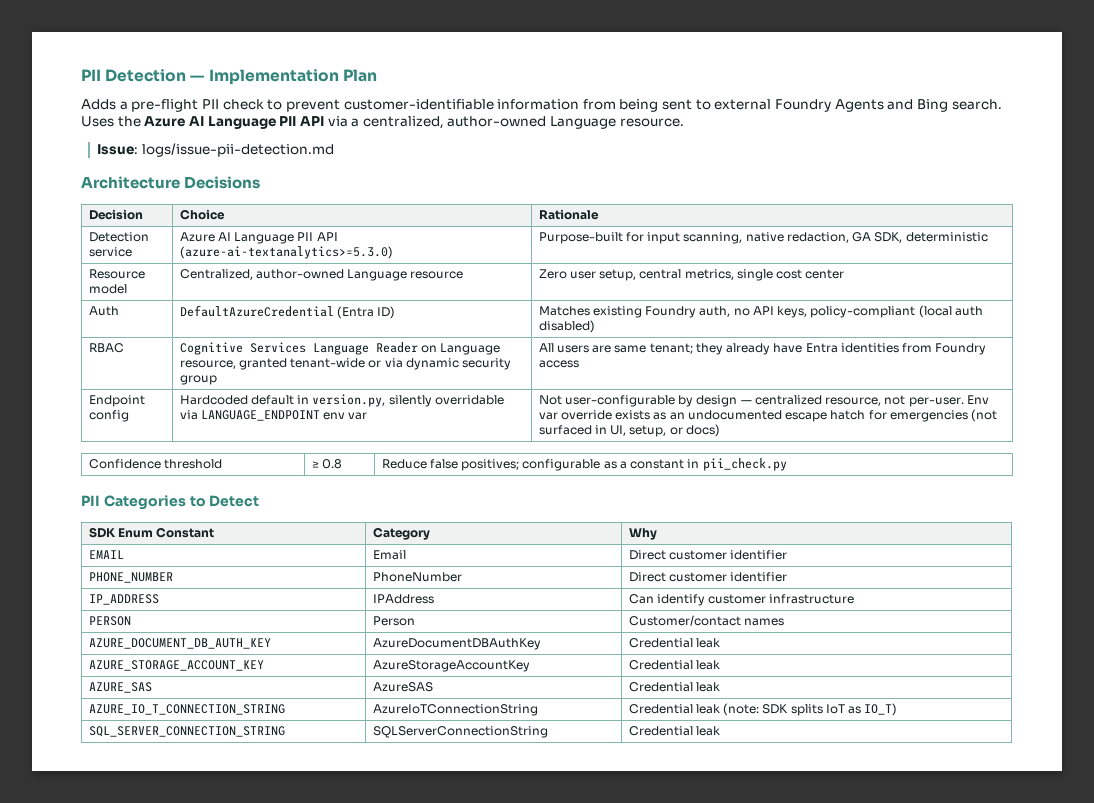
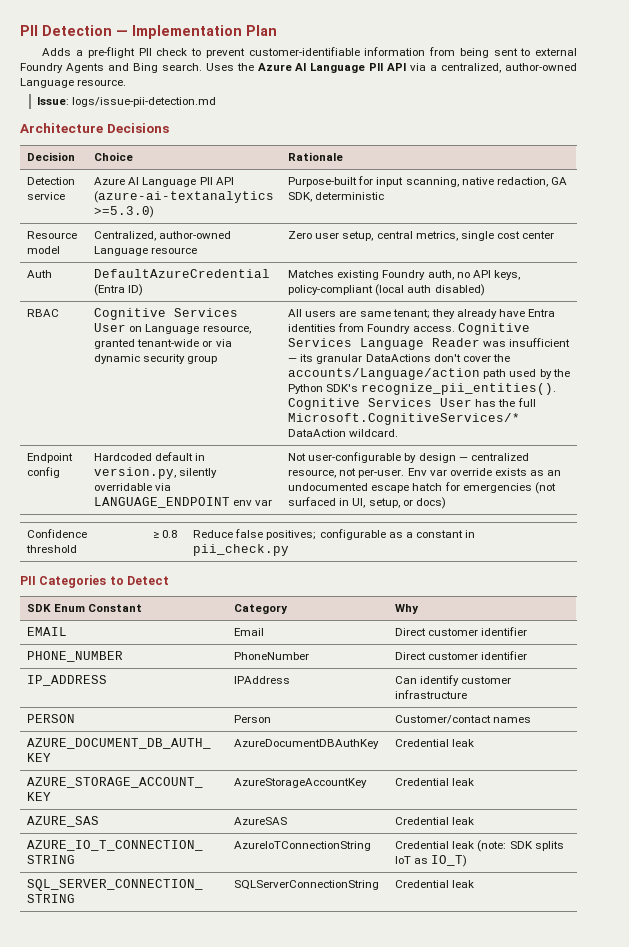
- Cognitive Services Language Reader on Language resource, granted tenant-wide or via dynamic security group
+ Cognitive Services User on Language resource, granted tenant-wide or via dynamic security group
- All users are same tenant; they already have Entra identities from Foundry access
+ All users are same tenant; they already have Entra identities from Foundry access. Cognitive Services Language Reader was insufficient — its granular DataActions don't cover the accounts/Language/action path used by the Python SDK's recognize_pii_entities(). Cognitive Services User has the full Microsoft.CognitiveServices/* DataAction wildcard.

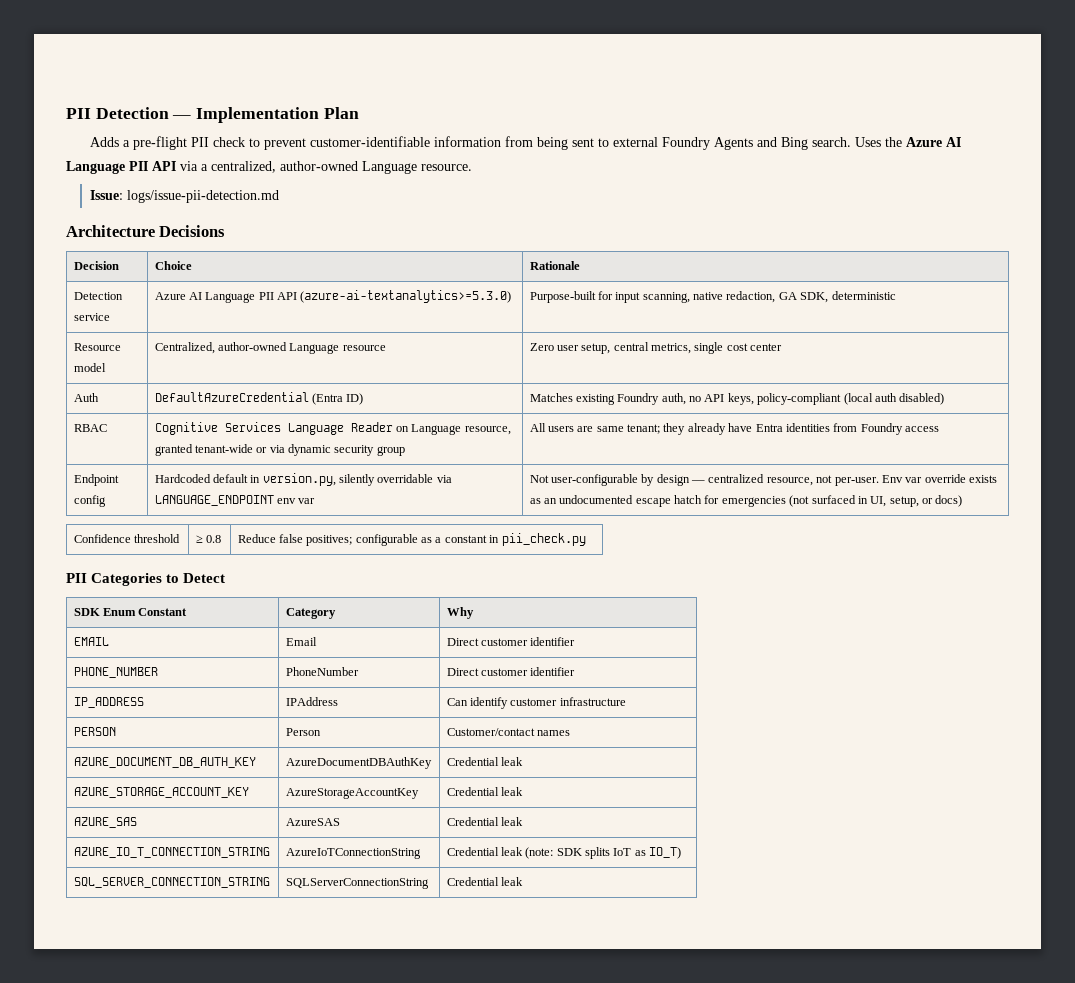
- Cognitive Services User on Language resource, granted tenant-wide or via dynamic security group
+ Cognitive Services Language Reader on Language resource, granted tenant-wide or via dynamic security group
- All users are same tenant; they already have Entra identities from Foundry access. Cognitive Services Language Reader was insufficient — its granular DataActions don't cover the accounts/Language/action path used by the Python SDK's recognize_pii_entities(). Cognitive Services User has the full Microsoft.CognitiveServices/* DataAction wildcard.
+ All users are same tenant; they already have Entra identities from Foundry access

